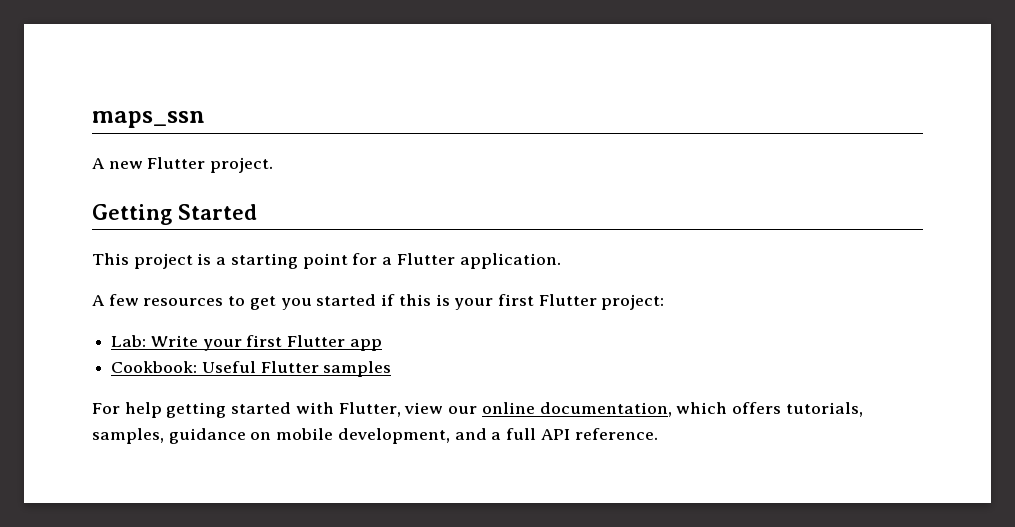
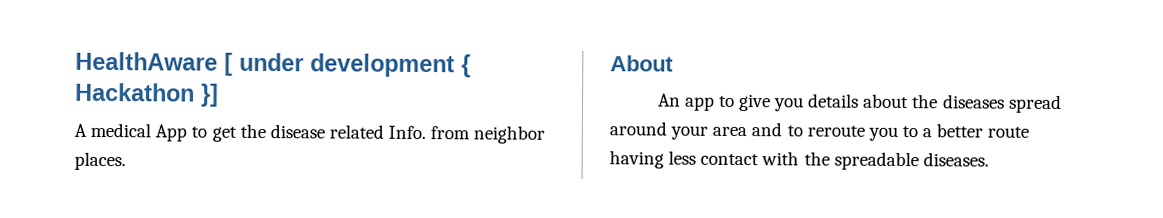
- maps_ssn
- A new Flutter project.
- Getting Started
- This project is a starting point for a Flutter application.
- A few resources to get you started if this is your first Flutter project:
- Lab: Write your first Flutter app
- Cookbook: Useful Flutter samples
- For help getting started with Flutter, view our online documentation, which offers tutorials, samples, guidance on mobile development, and a full API reference.
+ HealthAware [ under development { Hackathon }]
+ A medical App to get the disease related Info. from neighbor places.
+ About
+ An app to give you details about the diseases spread around your area and to reroute you to a better route having less contact with the spreadable diseases.

